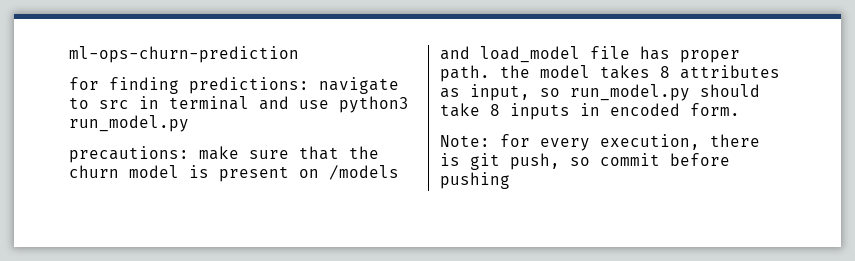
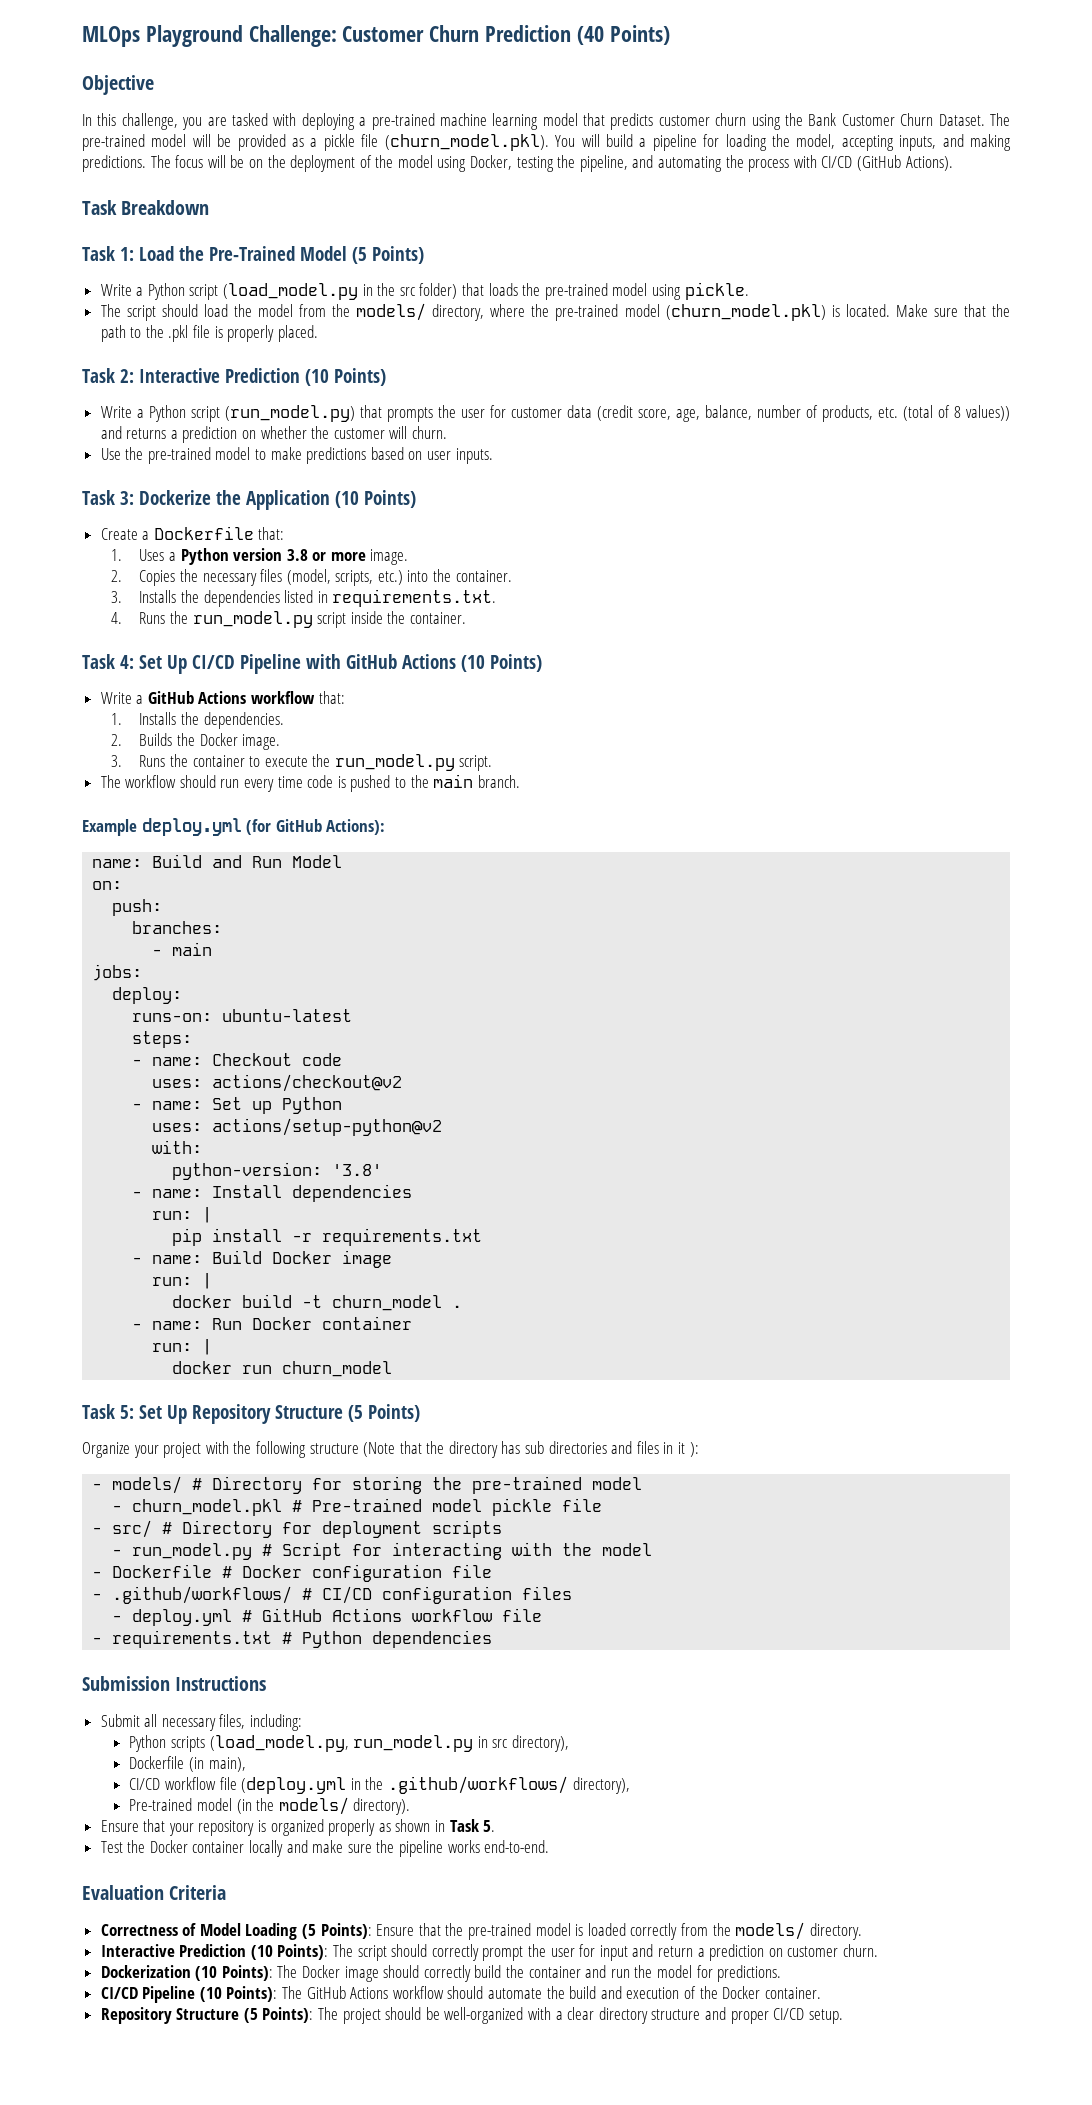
- ml-ops-churn-prediction
- for finding predictions: navigate to src in terminal and use python3 run_model.py
- precautions: make sure that the churn model is present on /models and load_model file has proper path. the model takes 8 attributes as input, so run_model.py should take 8 inputs in encoded form.
- Note: for every execution, there is git push, so commit before pushing
+ MLOps Playground Challenge: Customer Churn Prediction (40 Points)
+ Objective
+ In this challenge, you are tasked with deploying a pre-trained machine learning model that predicts customer churn using the Bank Customer Churn Dataset. The pre-trained model will be provided as a pickle file (churn_model.pkl). You will build a pipeline for loading the model, accepting inputs, and making predictions. The focus will be on the deployment of the model using Docker, testing the pipeline, and automating the process with CI/CD (GitHub Actions).
+ Task Breakdown
+ Task 1: Load the Pre-Trained Model (5 Points)
+ Write a Python script (load_model.py in the src folder) that loads the pre-trained model using pickle.
+ The script should load the model from the models/ directory, where the pre-trained model (churn_model.pkl) is located. Make sure that the path to the .pkl file is properly placed.
+ Task 2: Interactive Prediction (10 Points)
+ Write a Python script (run_model.py) that prompts the user for customer data (credit score, age, balance, number of products, etc. (total of 8 values)) and returns a prediction on whether the customer will churn.
+ Use the pre-trained model to make predictions based on user inputs.
+ Task 3: Dockerize the Application (10 Points)
+ Create a Dockerfile that:
+ 1. Uses a Python version 3.8 or more image.
+ 2. Copies the necessary files (model, scripts, etc.) into the container.
+ 3. Installs the dependencies listed in requirements.txt.
+ 4. Runs the run_model.py script inside the container.
+ Task 4: Set Up CI/CD Pipeline with GitHub Actions (10 Points)
+ Write a GitHub Actions workflow that:
+ 1. Installs the dependencies.
+ 2. Builds the Docker image.
+ 3. Runs the container to execute the run_model.py script.
+ The workflow should run every time code is pushed to the main branch.
+ Example deploy.yml (for GitHub Actions):
+ name: Build and Run Model
+ on:
+ push:
+ branches:
+ - main
+ jobs:
+ deploy:
+ runs-on: ubuntu-latest
+ steps:
+ - name: Checkout code
+ uses: actions/checkout@v2
+ - name: Set up Python
+ uses: actions/setup-python@v2
+ with:
+ python-version: '3.8'
+ - name: Install dependencies
+ run: |
+ pip install -r requirements.txt
+ - name: Build Docker image
+ run: |
+ docker build -t churn_model .
+ - name: Run Docker container
+ run: |
+ docker run churn_model
+ Task 5: Set Up Repository Structure (5 Points)
+ Organize your project with the following structure (Note that the directory has sub directories and files in it ):
+ - models/ # Directory for storing the pre-trained model
+ - churn_model.pkl # Pre-trained model pickle file
+ - src/ # Directory for deployment scripts
+ - run_model.py # Script for interacting with the model
+ - Dockerfile # Docker configuration file
+ - .github/workflows/ # CI/CD configuration files
+ - deploy.yml # GitHub Actions workflow file
+ - requirements.txt # Python dependencies
+ Submission Instructions
+ Submit all necessary files, including:
+ Python scripts (load_model.py, run_model.py in src directory),
+ Dockerfile (in main),
+ CI/CD workflow file (deploy.yml in the .github/workflows/ directory),
+ Pre-trained model (in the models/ directory).
+ Ensure that your repository is organized properly as shown in Task 5.
+ Test the Docker container locally and make sure the pipeline works end-to-end.
+ Evaluation Criteria
+ Correctness of Model Loading (5 Points): Ensure that the pre-trained model is loaded correctly from the models/ directory.
+ Interactive Prediction (10 Points): The script should correctly prompt the user for input and return a prediction on customer churn.
+ Dockerization (10 Points): The Docker image should correctly build the container and run the model for predictions.
+ CI/CD Pipeline (10 Points): The GitHub Actions workflow should automate the build and execution of the Docker container.
+ Repository Structure (5 Points): The project should be well-organized with a clear directory structure and proper CI/CD setup.

